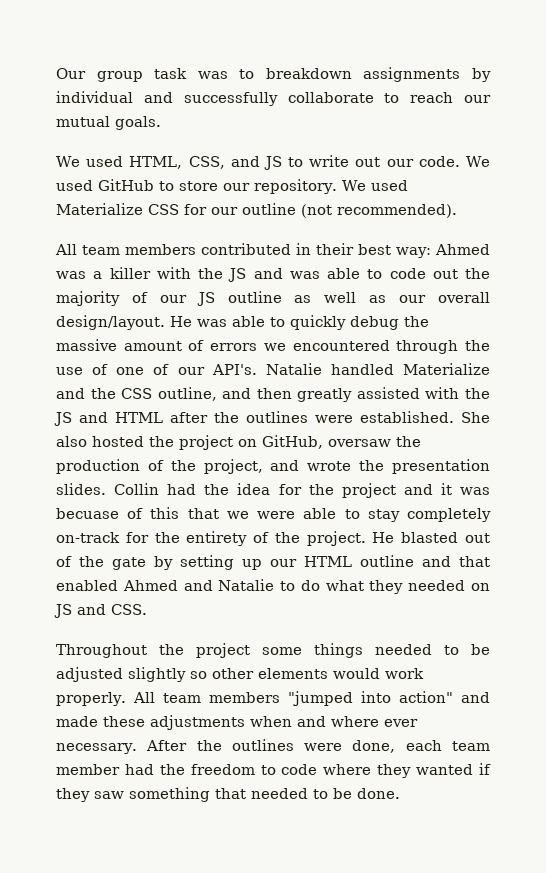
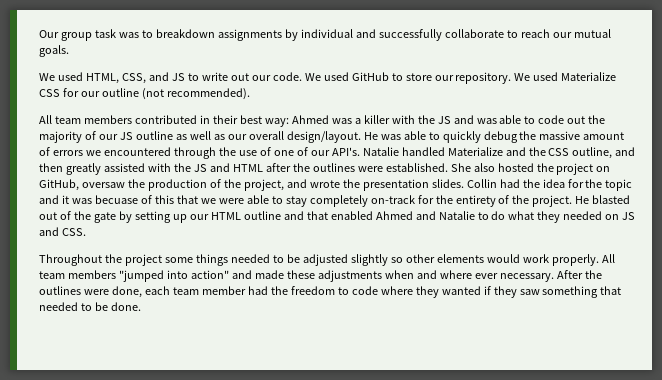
- Collin had the idea for the project and it was becuase of this that we were able to stay completely on-track for the entirety of the project.
+ Collin had the idea for the topic and it was becuase of this that we were able to stay completely on-track for the entirety of the project.

